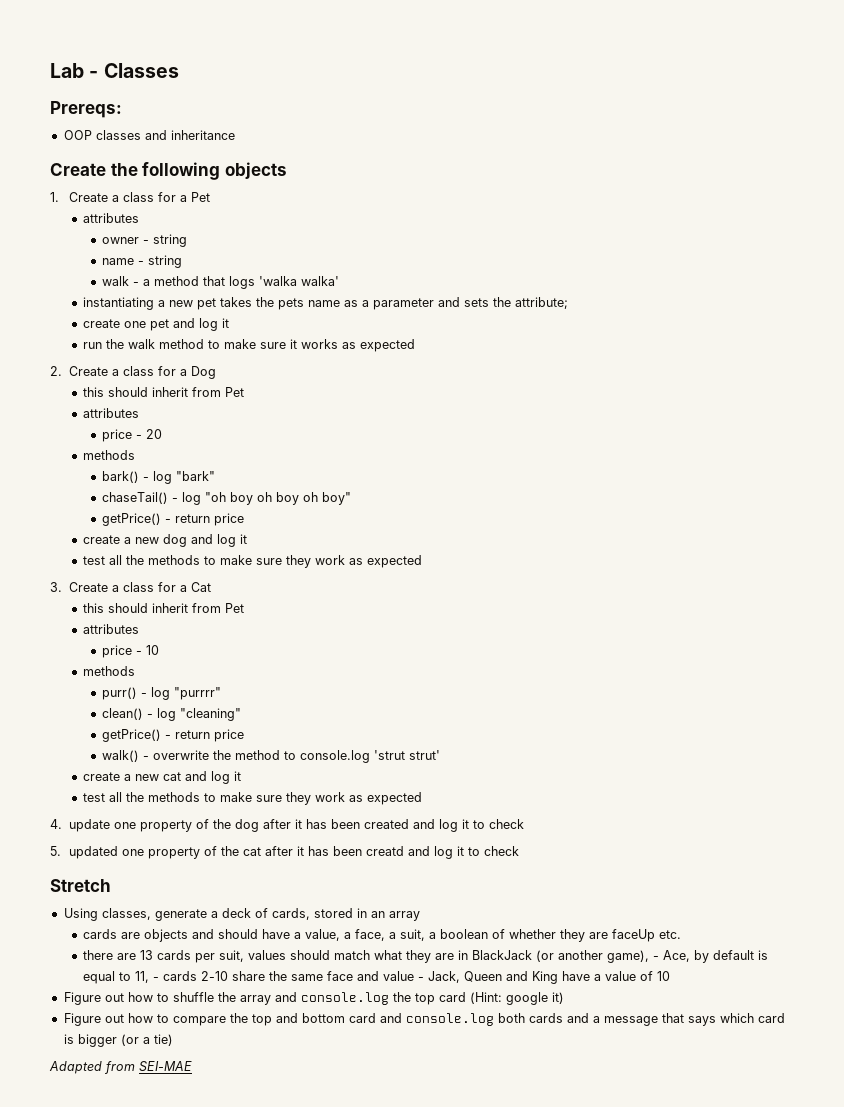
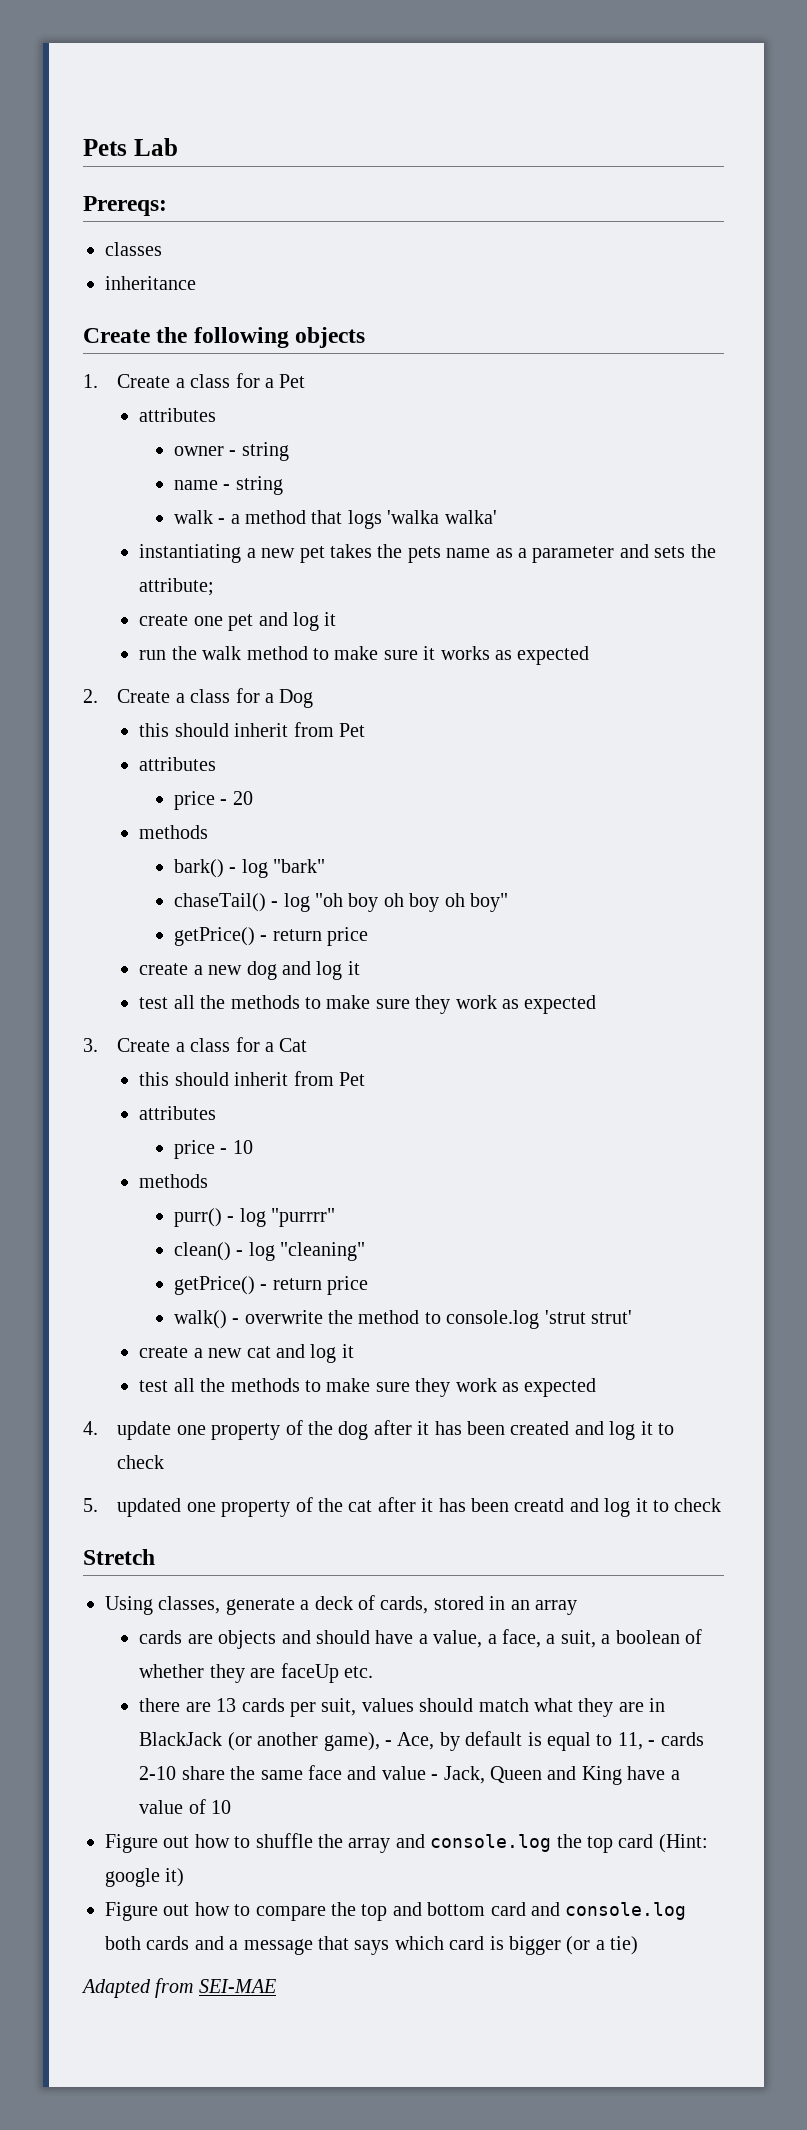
- Lab - Classes
+ Pets Lab
- OOP classes and inheritance
+ classes
+ inheritance

